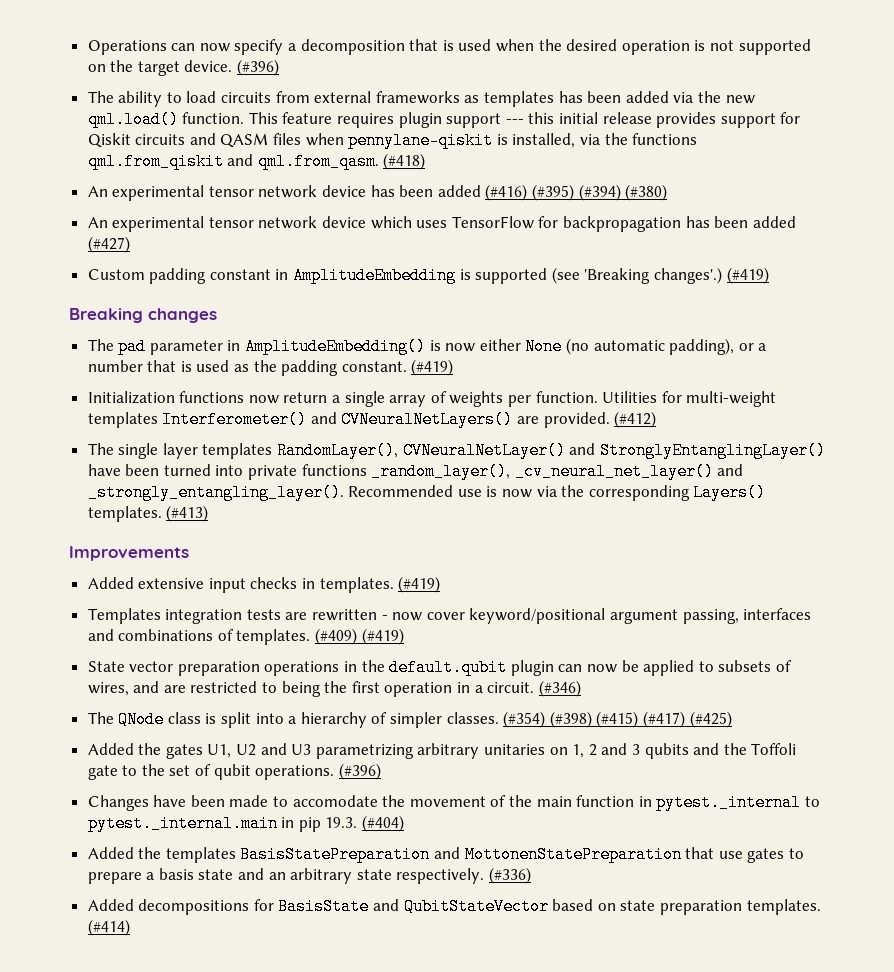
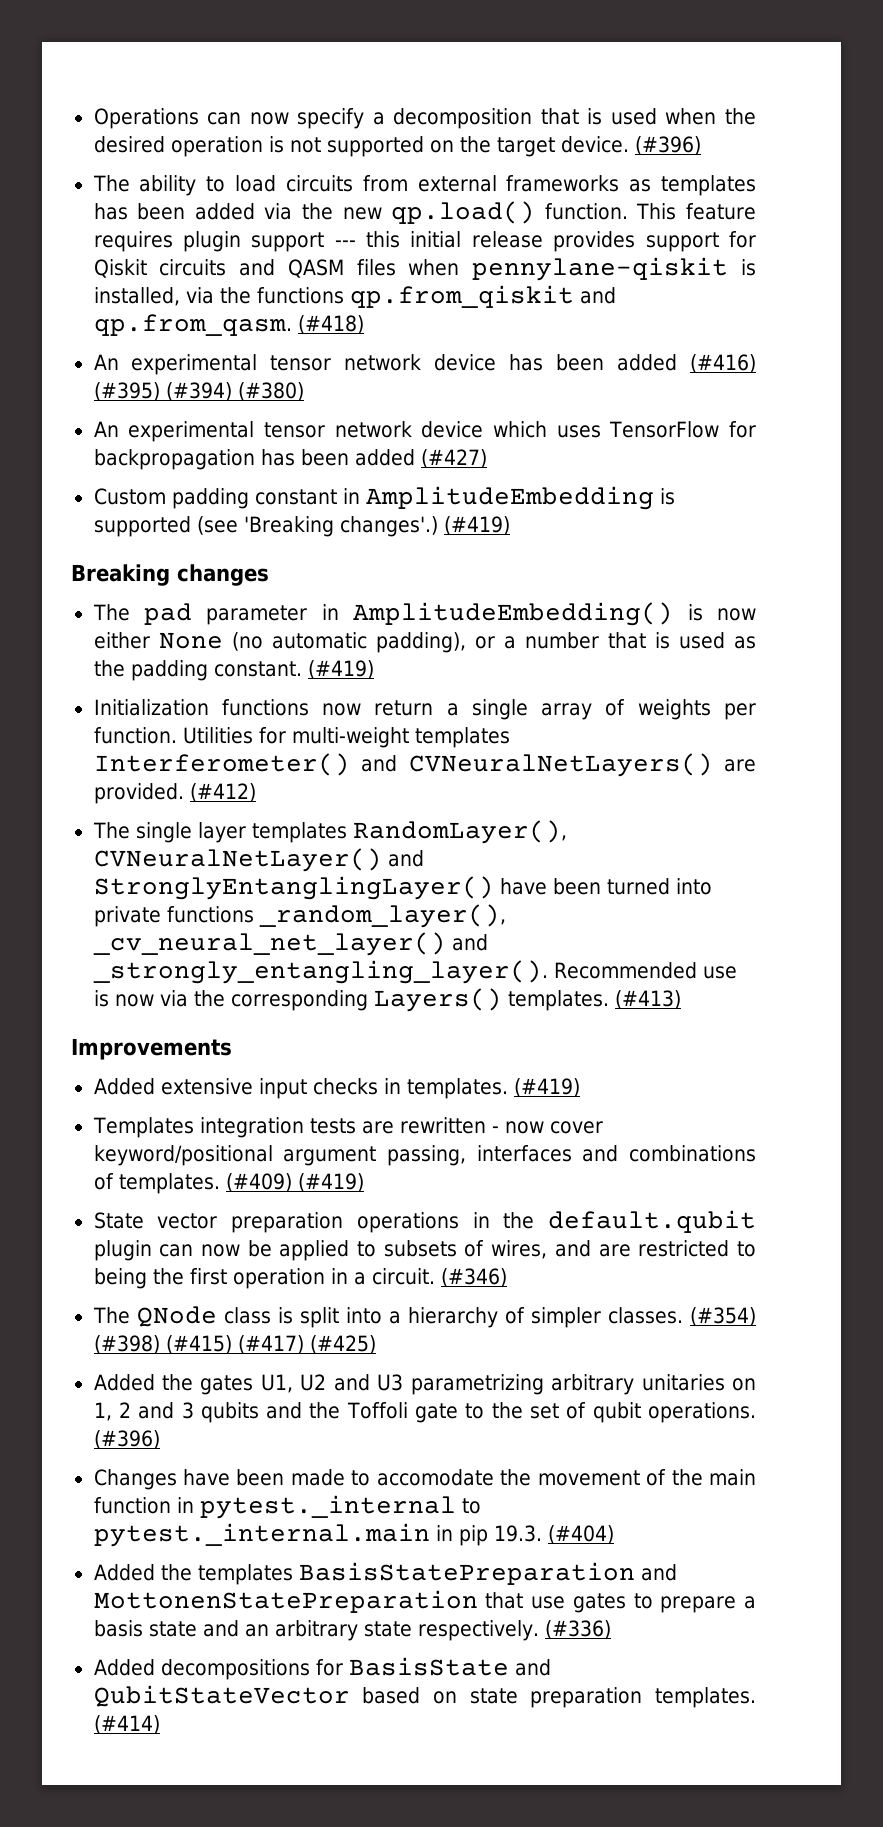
- The ability to load circuits from external frameworks as templates has been added via the new qml.load() function.
+ The ability to load circuits from external frameworks as templates has been added via the new qp.load() function.
- This feature requires plugin support --- this initial release provides support for Qiskit circuits and QASM files when pennylane-qiskit is installed, via the functions qml.from_qiskit and qml.from_qasm. (#418)
+ This feature requires plugin support --- this initial release provides support for Qiskit circuits and QASM files when pennylane-qiskit is installed, via the functions qp.from_qiskit and qp.from_qasm. (#418)

